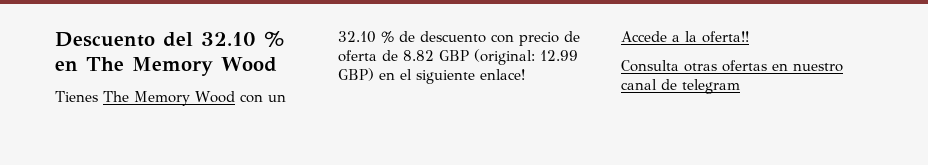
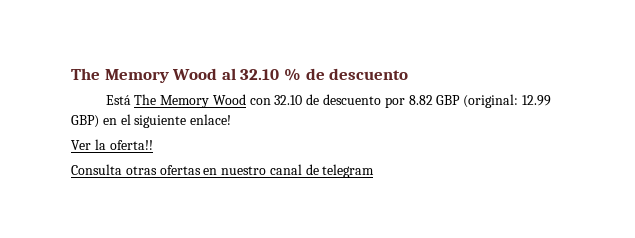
- Descuento del 32.10 % en The Memory Wood
- Tienes The Memory Wood con un 32.10 % de descuento con precio de oferta de 8.82 GBP (original: 12.99 GBP) en el siguiente enlace!
+ The Memory Wood al 32.10 % de descuento
+ Está The Memory Wood con 32.10 de descuento por 8.82 GBP (original: 12.99 GBP) en el siguiente enlace!
- Accede a la oferta!!
+ Ver la oferta!!

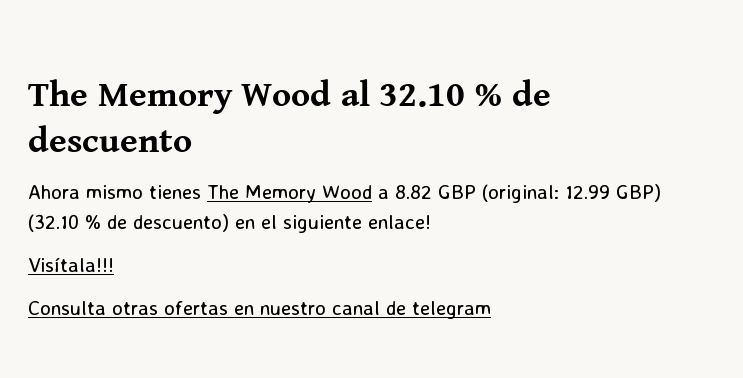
- Está The Memory Wood con 32.10 de descuento por 8.82 GBP (original: 12.99 GBP) en el siguiente enlace!
+ Ahora mismo tienes The Memory Wood a 8.82 GBP (original: 12.99 GBP) (32.10 % de descuento) en el siguiente enlace!
- Ver la oferta!!
+ Visítala!!!

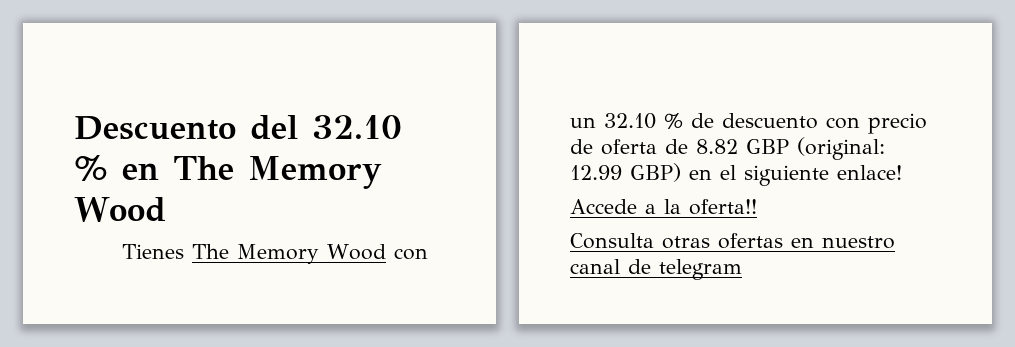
- The Memory Wood al 32.10 % de descuento
- Ahora mismo tienes The Memory Wood a 8.82 GBP (original: 12.99 GBP) (32.10 % de descuento) en el siguiente enlace!
+ Descuento del 32.10 % en The Memory Wood
+ Tienes The Memory Wood con un 32.10 % de descuento con precio de oferta de 8.82 GBP (original: 12.99 GBP) en el siguiente enlace!
- Visítala!!!
+ Accede a la oferta!!

